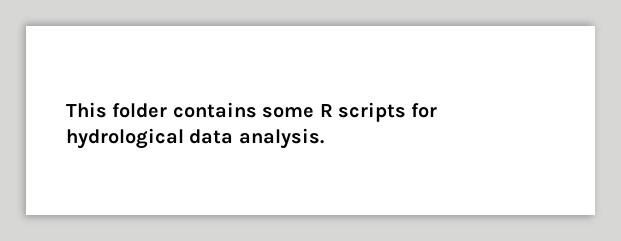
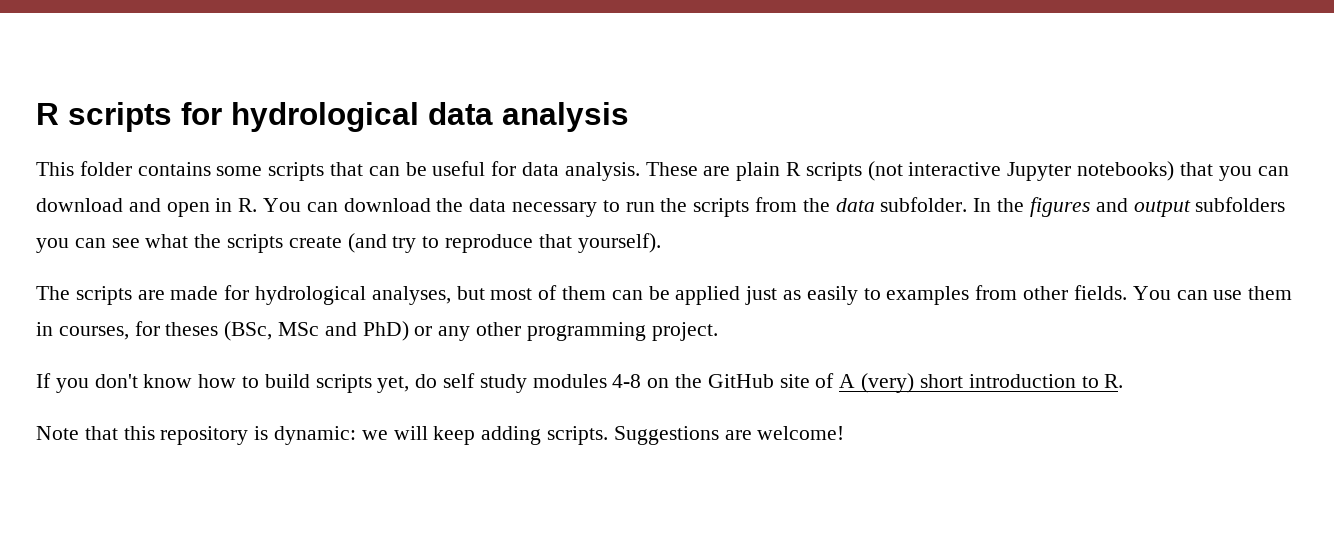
- This folder contains some R scripts for hydrological data analysis.
+ R scripts for hydrological data analysis
+ This folder contains some scripts that can be useful for data analysis. These are plain R scripts (not interactive Jupyter notebooks) that you can download and open in R. You can download the data necessary to run the scripts from the data subfolder. In the figures and output subfolders you can see what the scripts create (and try to reproduce that yourself).
+ The scripts are made for hydrological analyses, but most of them can be applied just as easily to examples from other fields. You can use them in courses, for theses (BSc, MSc and PhD) or any other programming project.
+ If you don't know how to build scripts yet, do self study modules 4-8 on the GitHub site of A (very) short introduction to R.
+ Note that this repository is dynamic: we will keep adding scripts. Suggestions are welcome!

